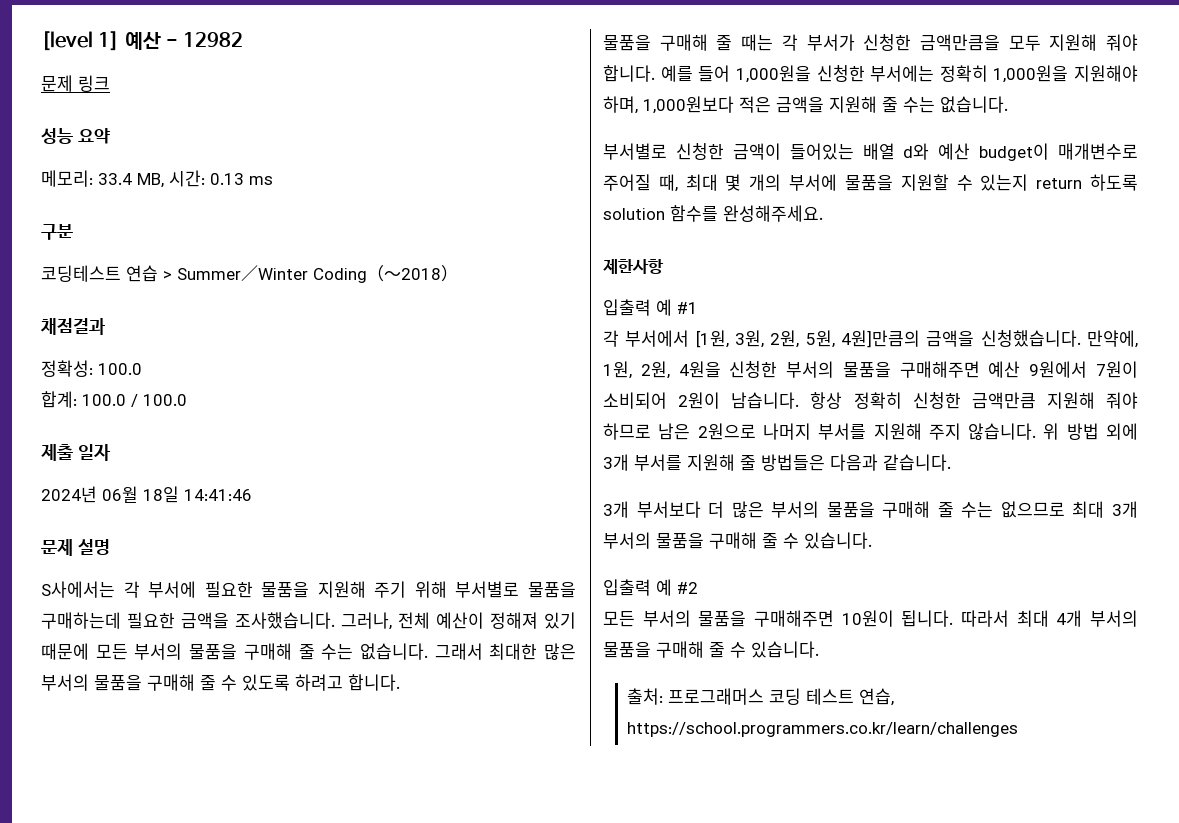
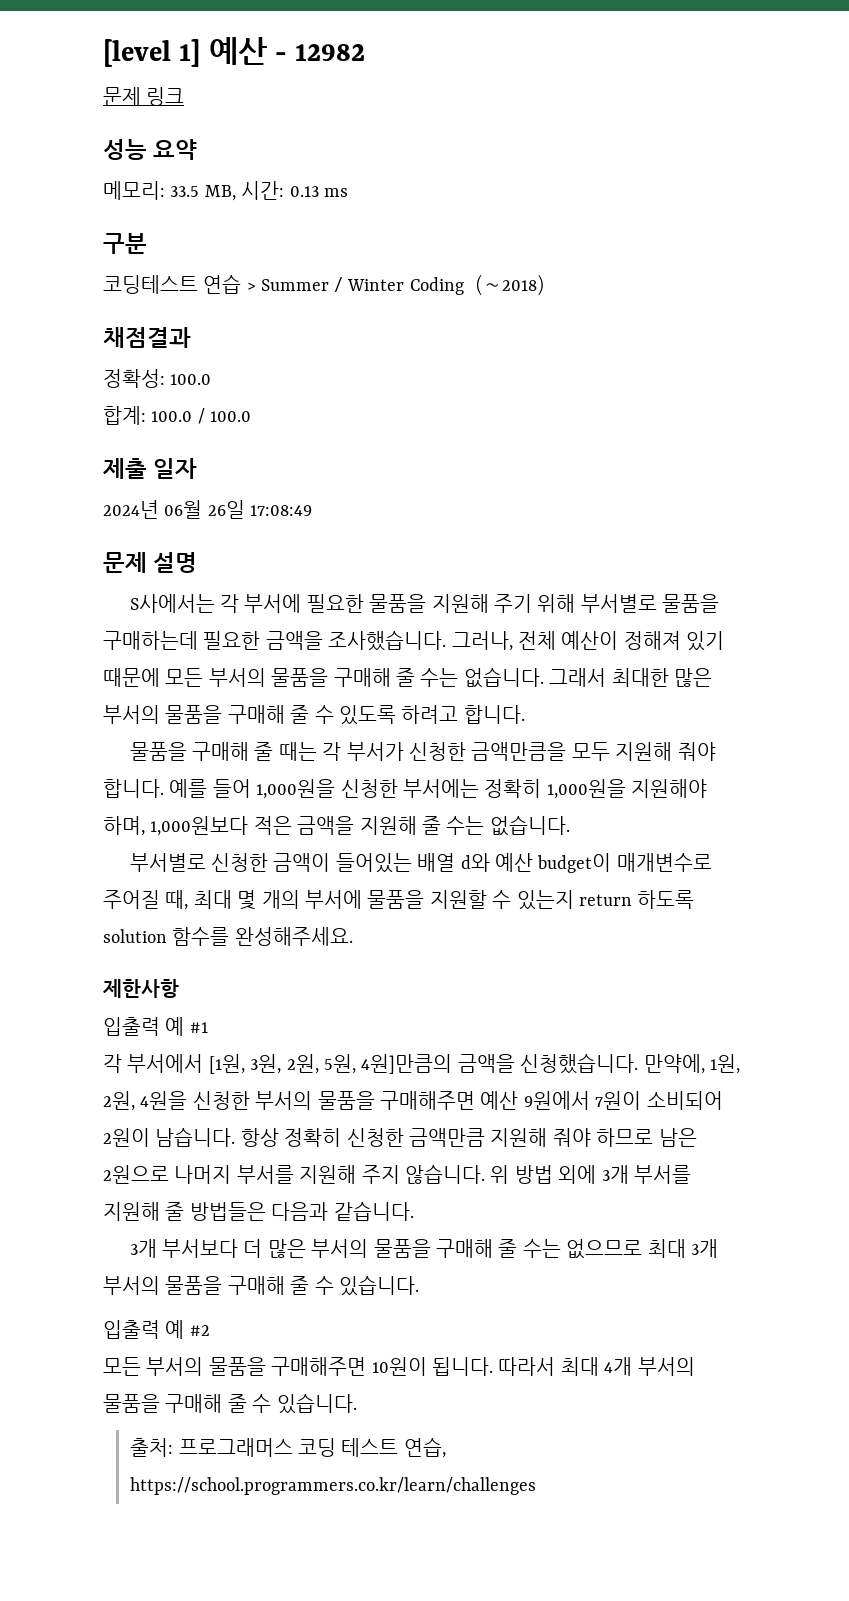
- 메모리: 33.4 MB, 시간: 0.13 ms
+ 메모리: 33.5 MB, 시간: 0.13 ms
- 2024년 06월 18일 14:41:46
+ 2024년 06월 26일 17:08:49

